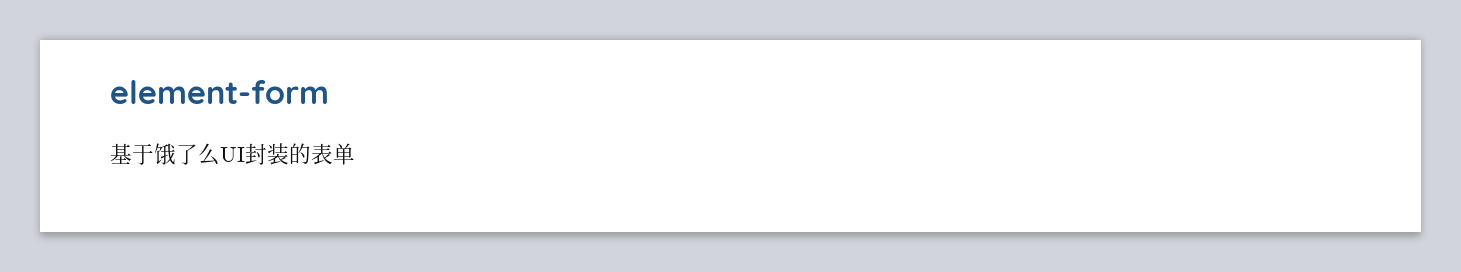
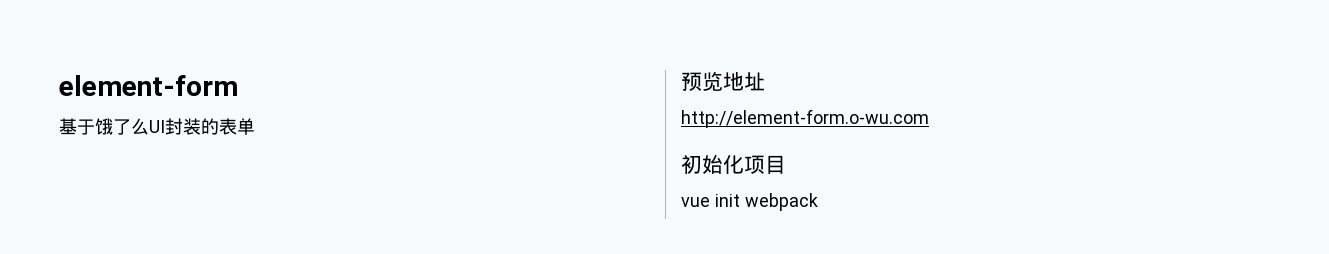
+ 预览地址
+ http://element-form.o-wu.com
+ 初始化项目
+ vue init webpack

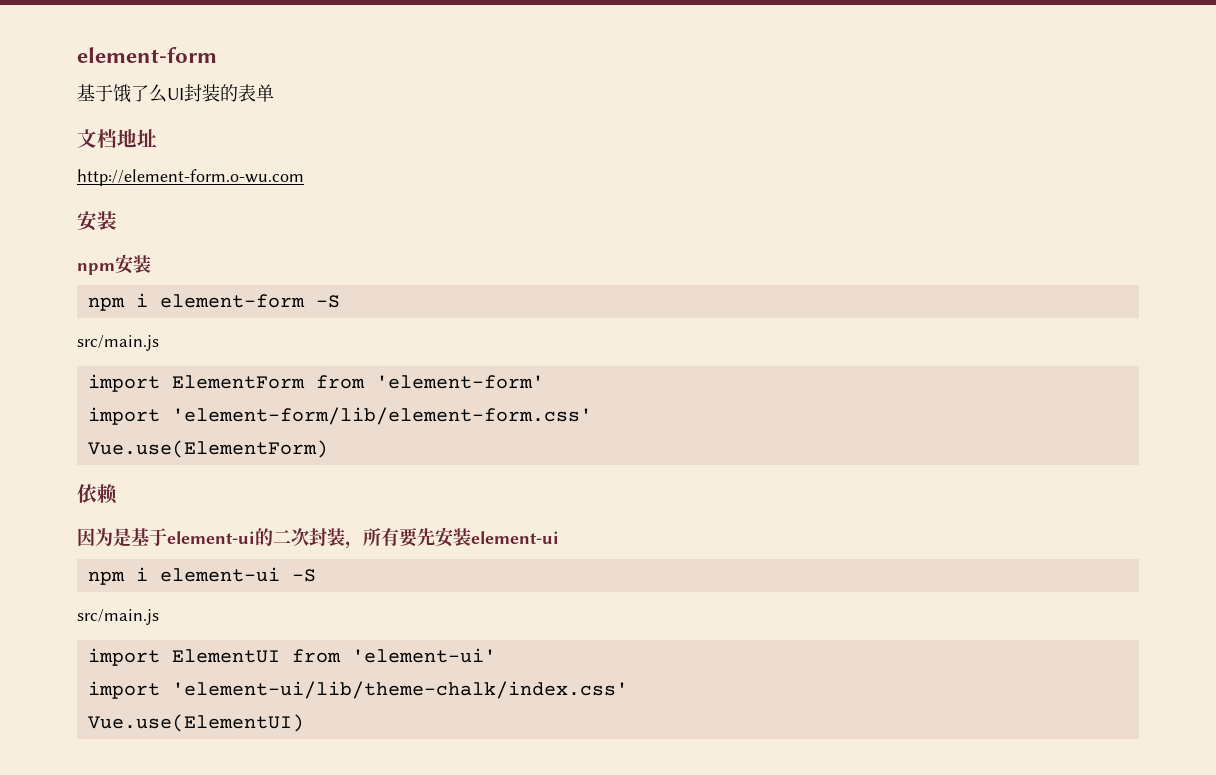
- 预览地址
+ 文档地址
  http://element-form.o-wu.com
- 初始化项目
- vue init webpack
+ 安装
+ npm安装
+ npm i element-form -S
+ src/main.js
+ import ElementForm from 'element-form'
+ import 'element-form/lib/element-form.css'
+ Vue.use(ElementForm)
+ 依赖
+ 因为是基于element-ui的二次封装，所有要先安装element-ui
+ npm i element-ui -S
+ src/main.js
+ import ElementUI from 'element-ui'
+ import 'element-ui/lib/theme-chalk/index.css'
+ Vue.use(ElementUI)

